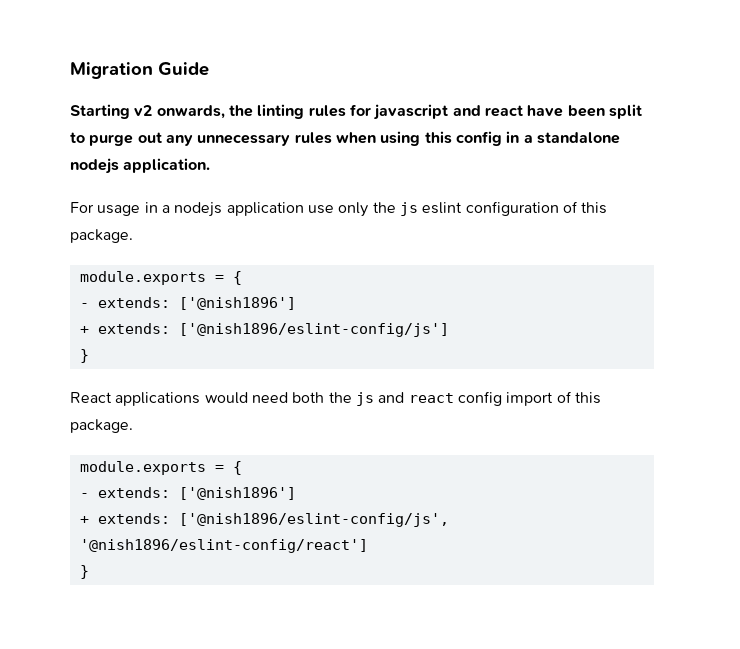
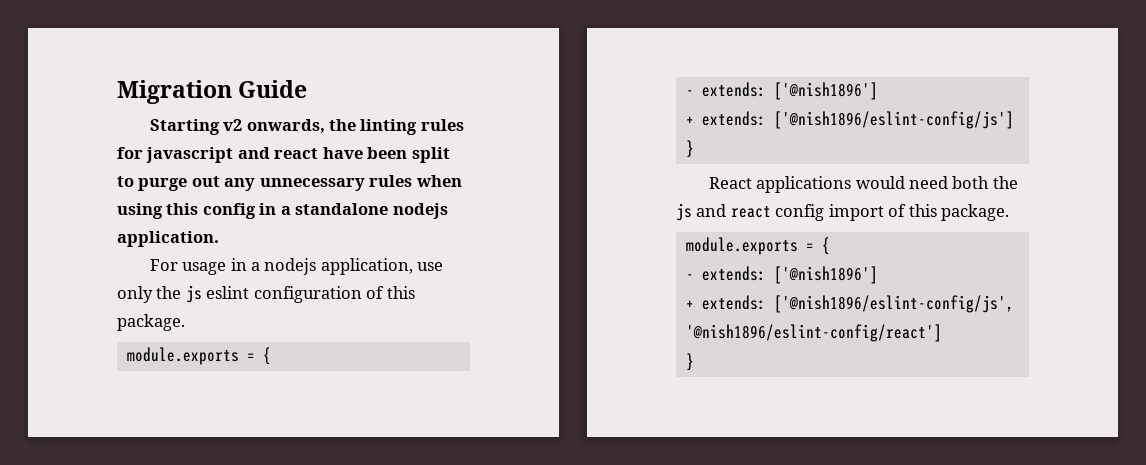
- For usage in a nodejs application use only the js eslint configuration of this package.
+ For usage in a nodejs application, use only the js eslint configuration of this package.

